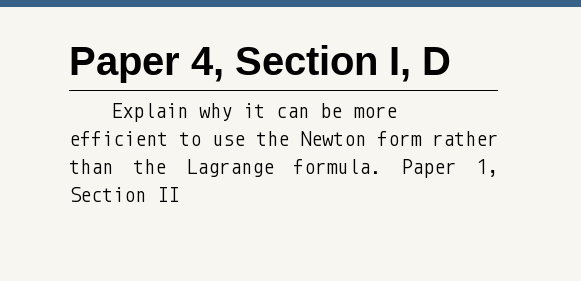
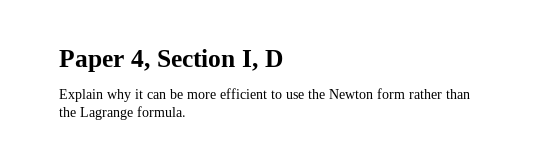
- Paper 1, Section II

